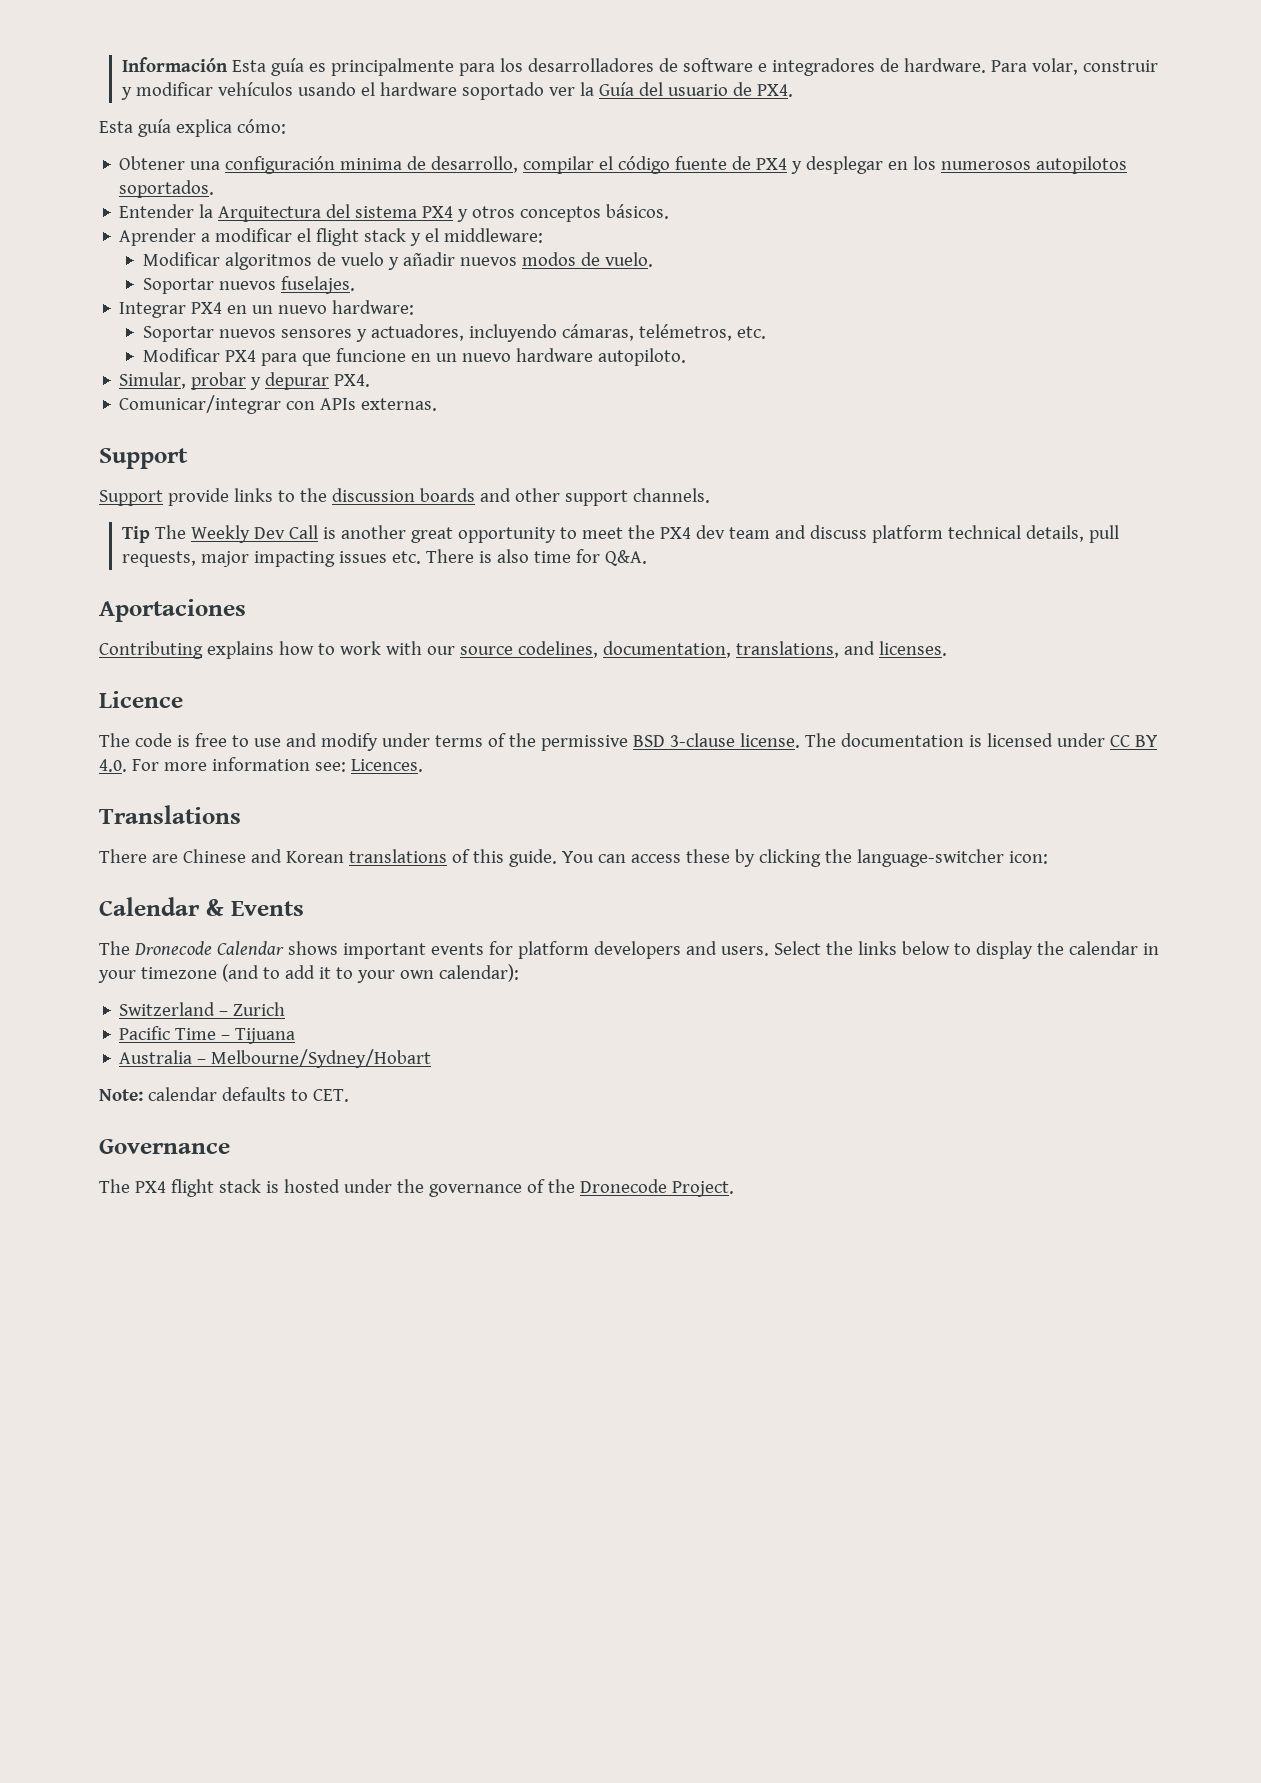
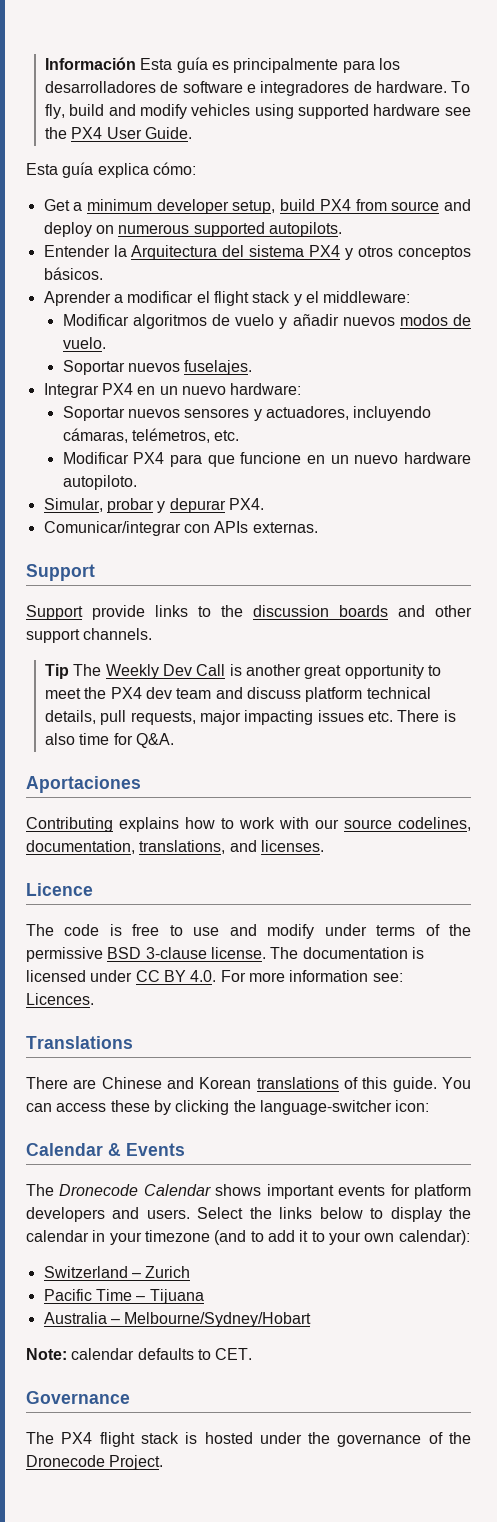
- Para volar, construir y modificar vehículos usando el hardware soportado ver la Guía del usuario de PX4.
+ To fly, build and modify vehicles using supported hardware see the PX4 User Guide.
  Esta guía explica cómo:
- Obtener una configuración minima de desarrollo, compilar el código fuente de PX4 y desplegar en los numerosos autopilotos soportados.
+ Get a minimum developer setup, build PX4 from source and deploy on numerous supported autopilots.

